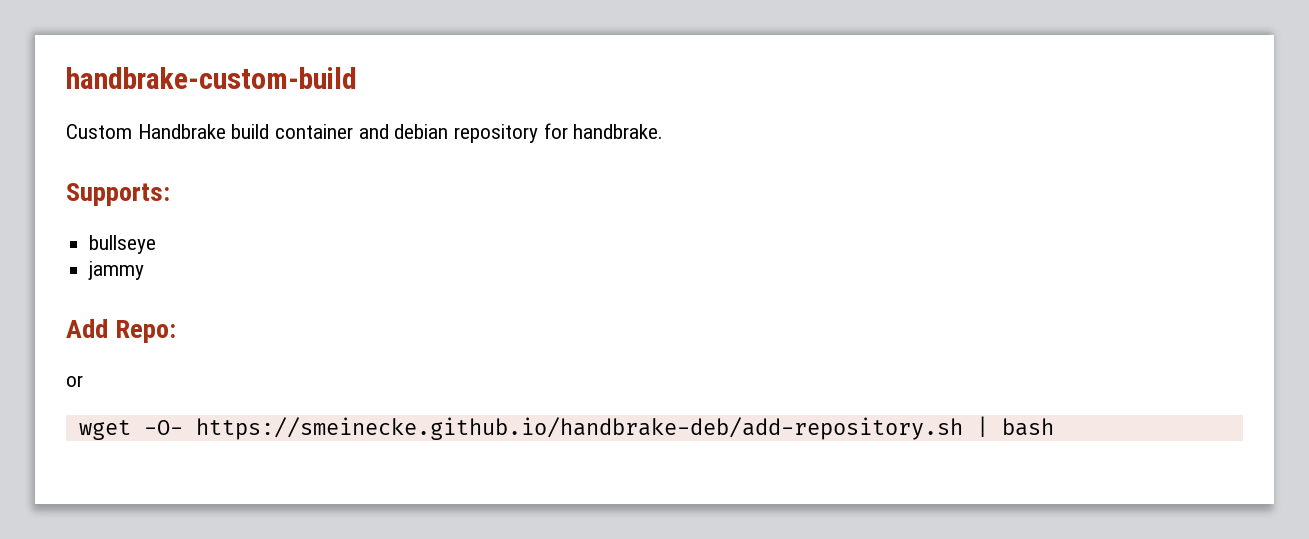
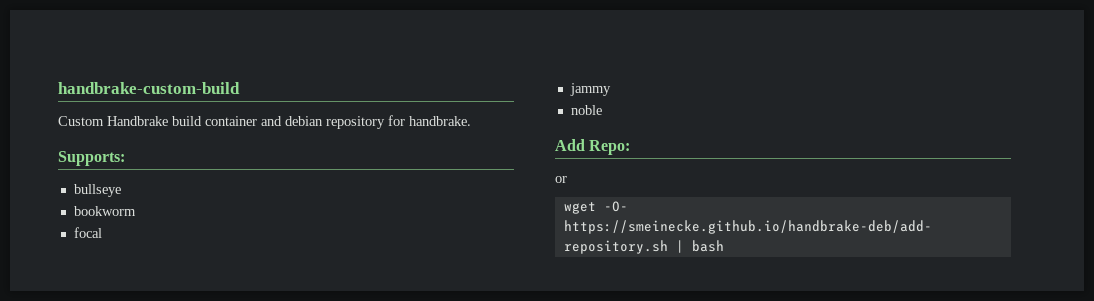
+ bookworm
+ focal
+ noble

